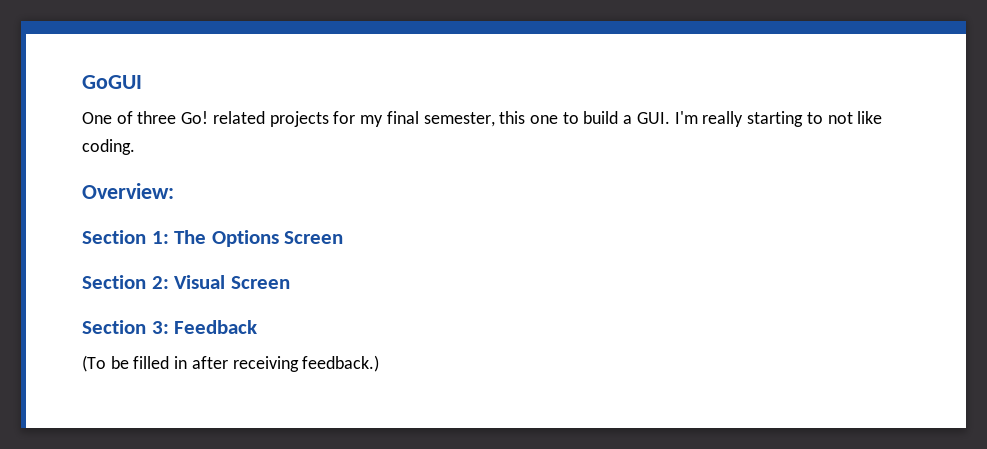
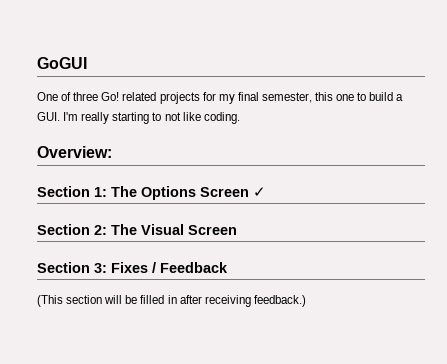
- Section 1: The Options Screen
+ Section 1: The Options Screen ✓
- Section 2: Visual Screen
+ Section 2: The Visual Screen
- Section 3: Feedback
+ Section 3: Fixes / Feedback
- (To be filled in after receiving feedback.)
+ (This section will be filled in after receiving feedback.)

